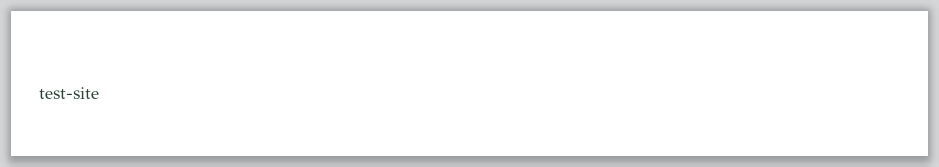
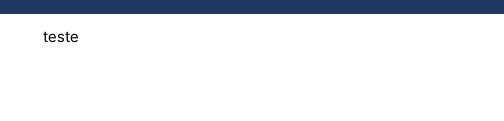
- test-site
+ teste

